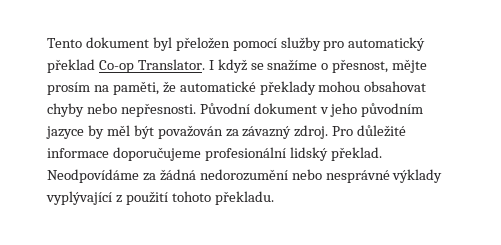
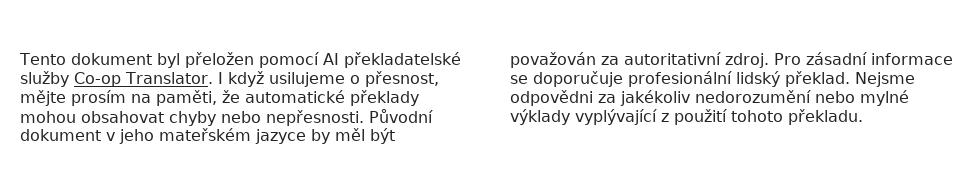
- Tento dokument byl přeložen pomocí služby pro automatický překlad Co-op Translator.
+ Tento dokument byl přeložen pomocí AI překladatelské služby Co-op Translator.
- I když se snažíme o přesnost, mějte prosím na paměti, že automatické překlady mohou obsahovat chyby nebo nepřesnosti.
+ I když usilujeme o přesnost, mějte prosím na paměti, že automatické překlady mohou obsahovat chyby nebo nepřesnosti.
- Původní dokument v jeho původním jazyce by měl být považován za závazný zdroj.
+ Původní dokument v jeho mateřském jazyce by měl být považován za autoritativní zdroj.
- Pro důležité informace doporučujeme profesionální lidský překlad. Neodpovídáme za žádná nedorozumění nebo nesprávné výklady vyplývající z použití tohoto překladu.
+ Pro zásadní informace se doporučuje profesionální lidský překlad. Nejsme odpovědni za jakékoliv nedorozumění nebo mylné výklady vyplývající z použití tohoto překladu.

